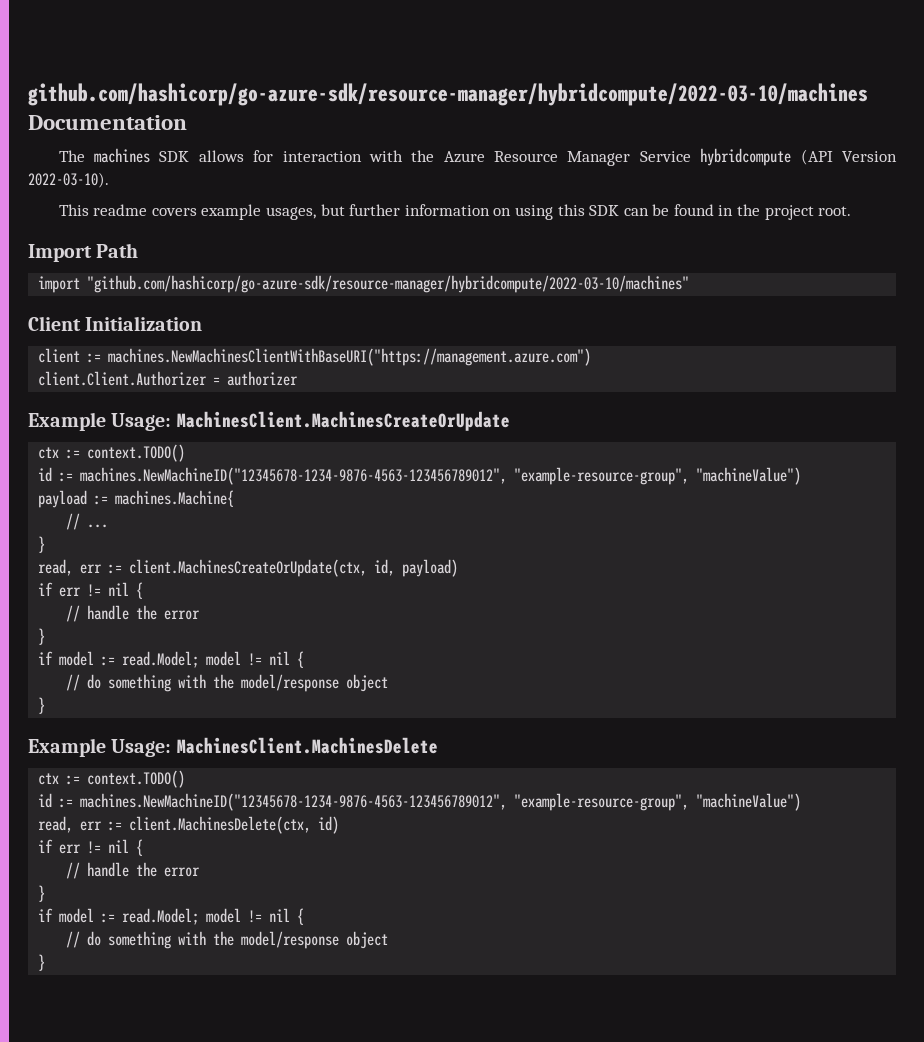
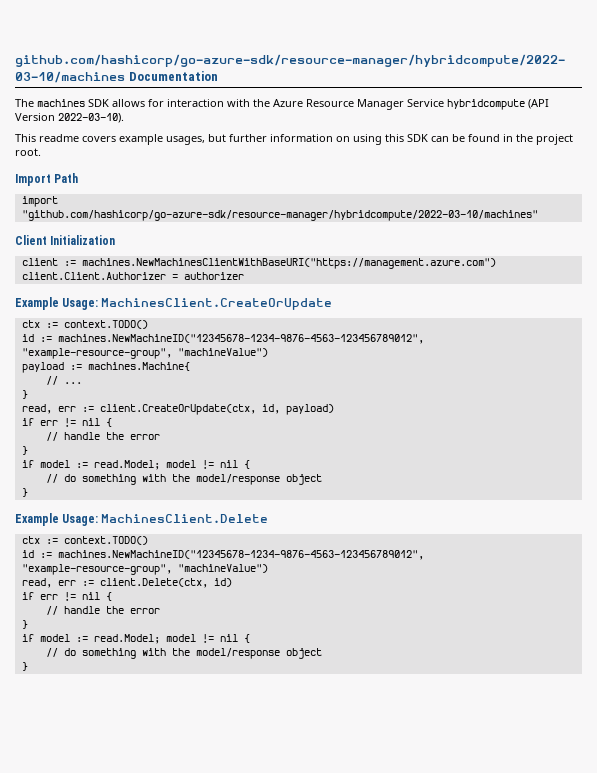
- Example Usage: MachinesClient.MachinesCreateOrUpdate
+ Example Usage: MachinesClient.CreateOrUpdate
- read, err := client.MachinesCreateOrUpdate(ctx, id, payload)
+ read, err := client.CreateOrUpdate(ctx, id, payload)
- Example Usage: MachinesClient.MachinesDelete
+ Example Usage: MachinesClient.Delete
- read, err := client.MachinesDelete(ctx, id)
+ read, err := client.Delete(ctx, id)

